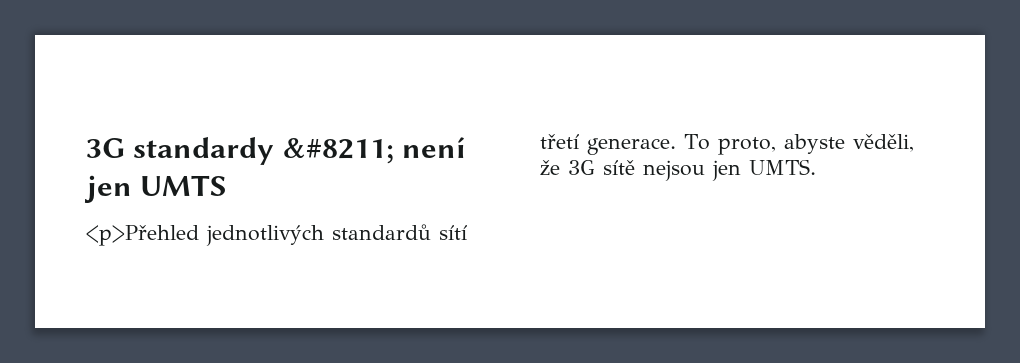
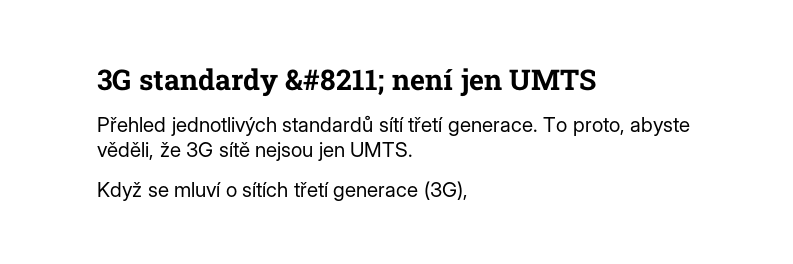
- <p>Přehled jednotlivých standardů sítí třetí generace.
+ Přehled jednotlivých standardů sítí třetí generace.
+ Když se mluví o sítích třetí generace (3G),

